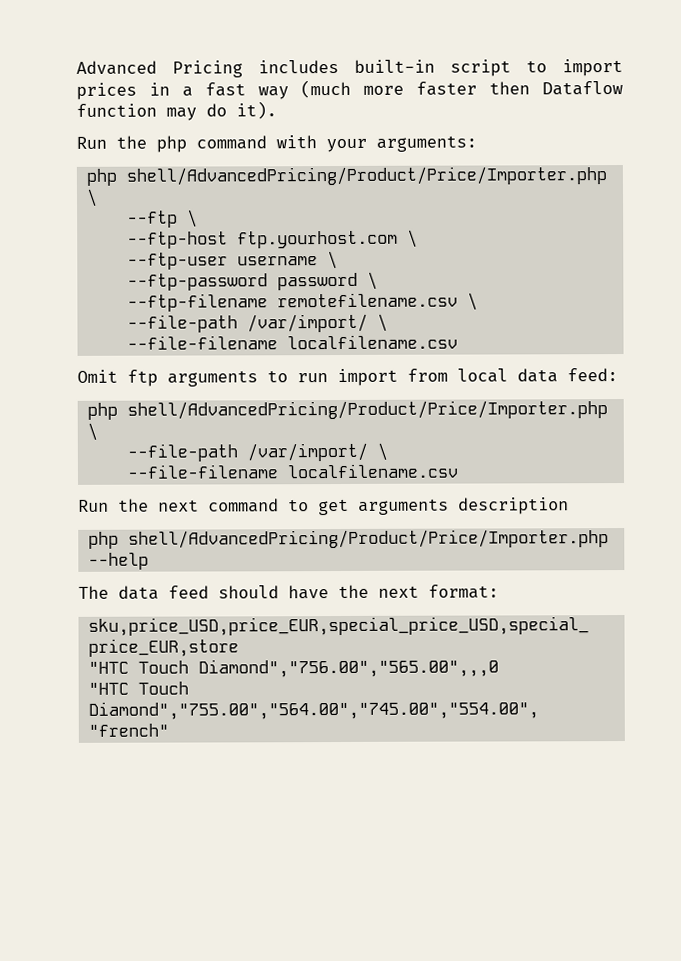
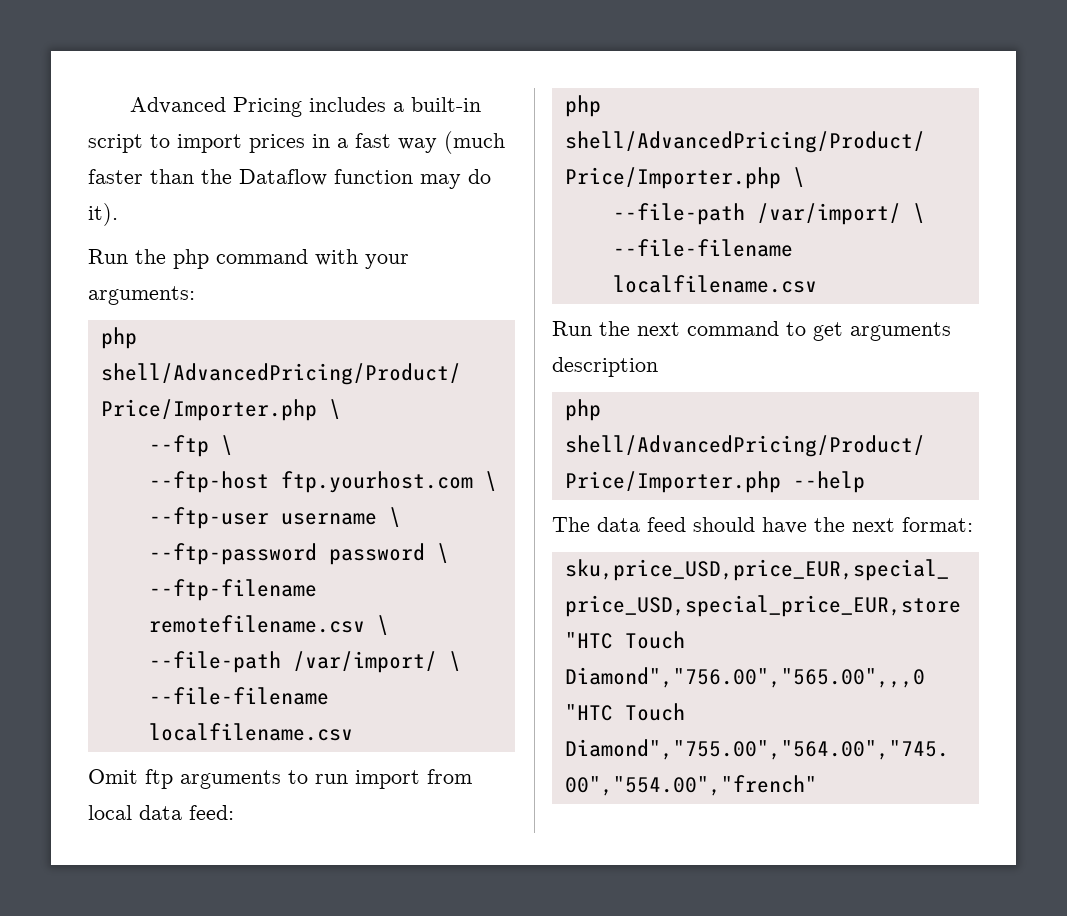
- Advanced Pricing includes built-in script to import prices in a fast way (much more faster then Dataflow function may do it).
+ Advanced Pricing includes a built-in script to import prices in a fast way (much faster than the Dataflow function may do it).

